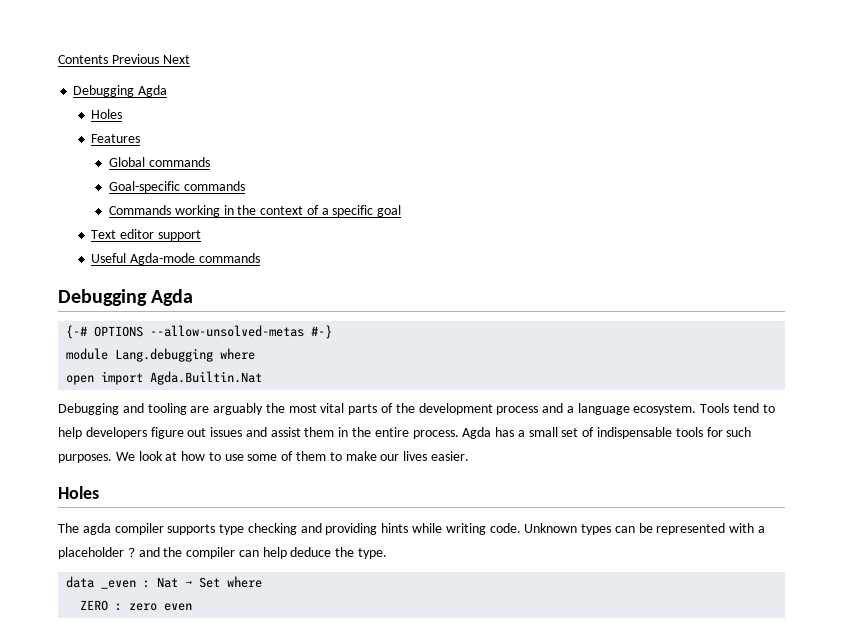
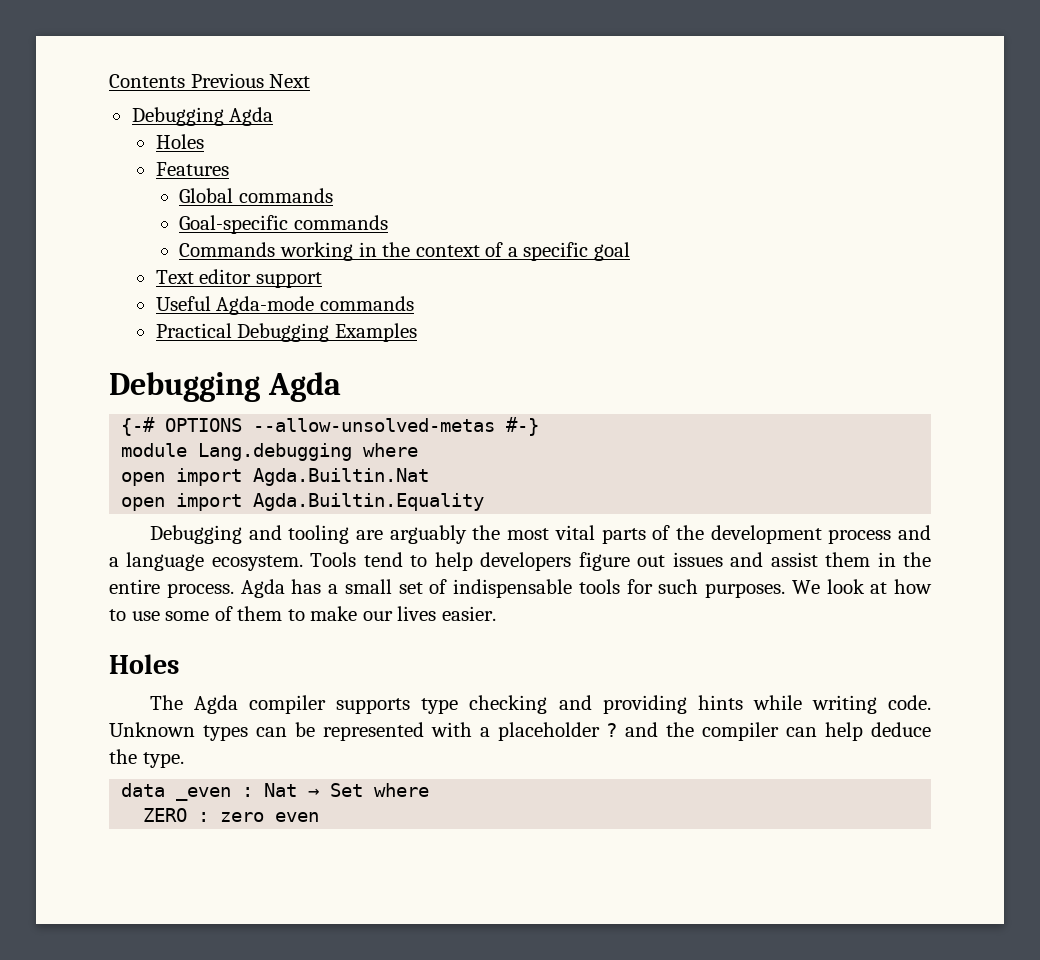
+ Practical Debugging Examples
+ open import Agda.Builtin.Equality
- The agda compiler supports type checking and providing hints while writing code.
+ The Agda compiler supports type checking and providing hints while writing code.

